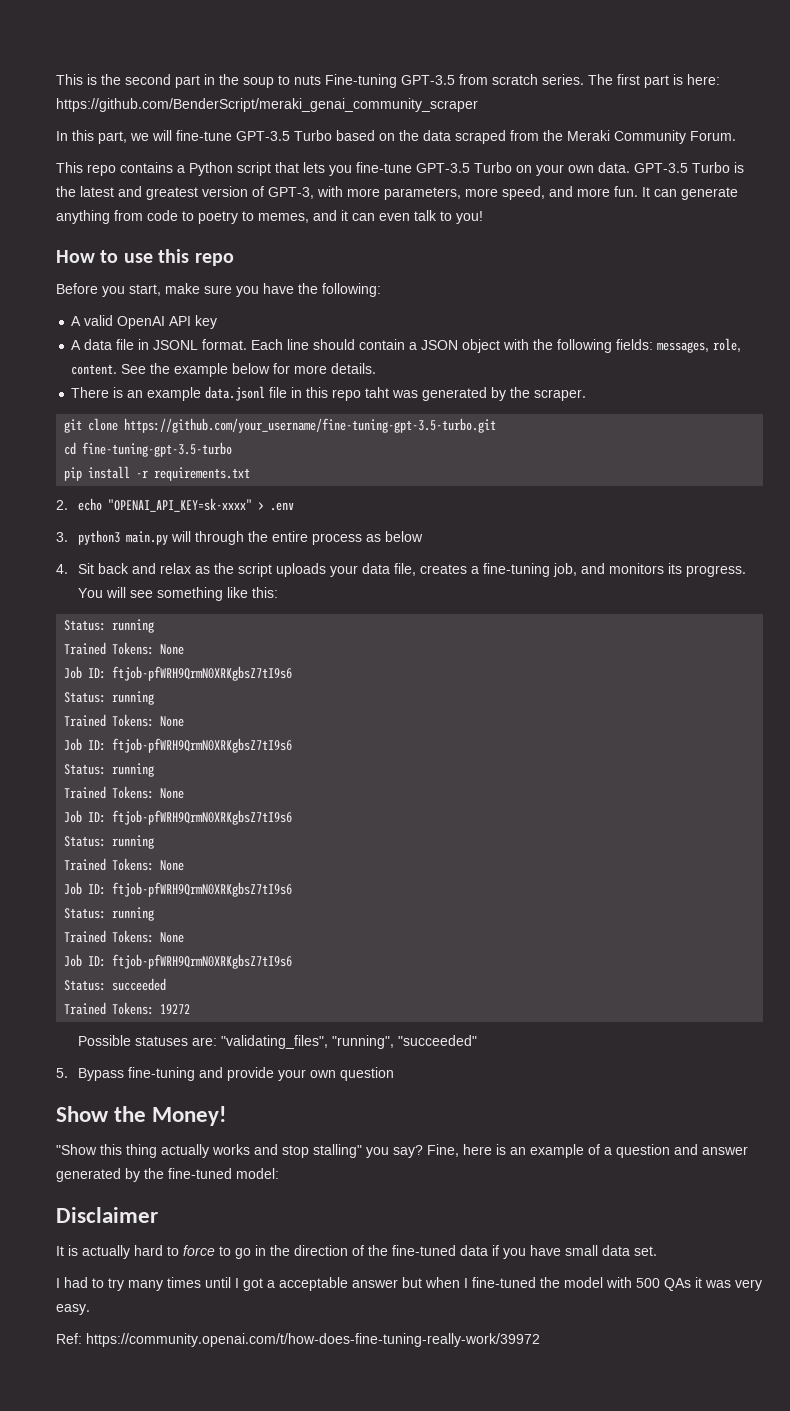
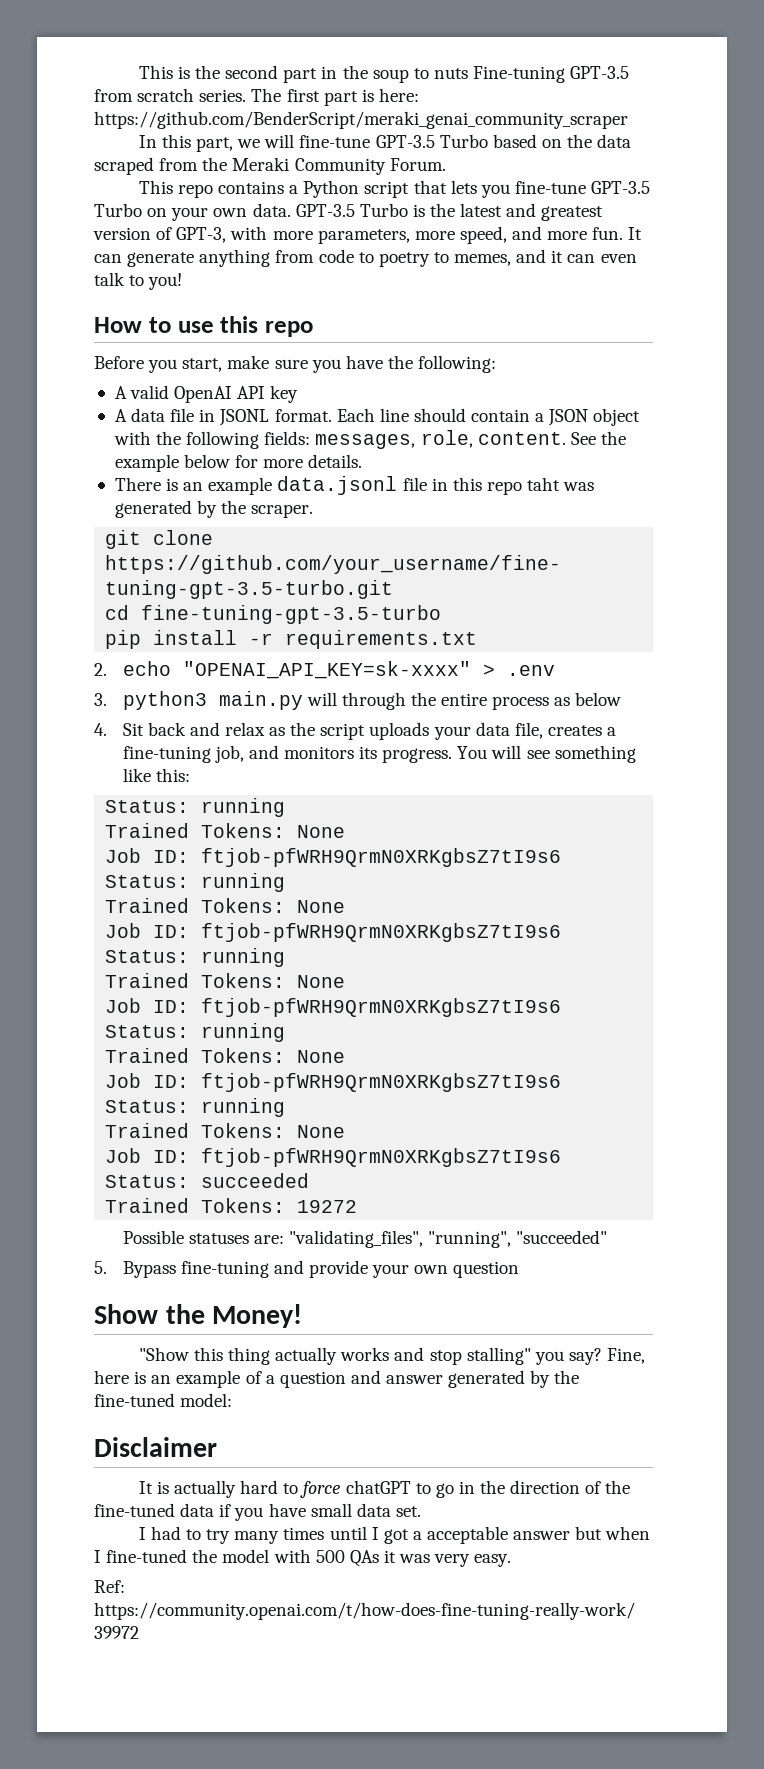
- It is actually hard to force to go in the direction of the fine-tuned data if you have small data set.
+ It is actually hard to force chatGPT to go in the direction of the fine-tuned data if you have small data set.

